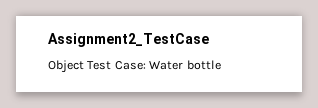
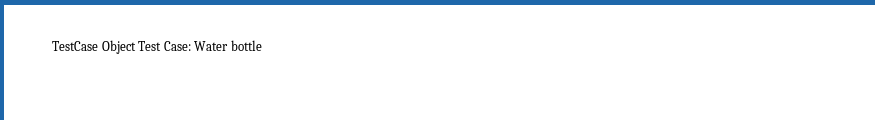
- Assignment2_TestCase
- Object Test Case: Water bottle
+ TestCase Object Test Case: Water bottle

